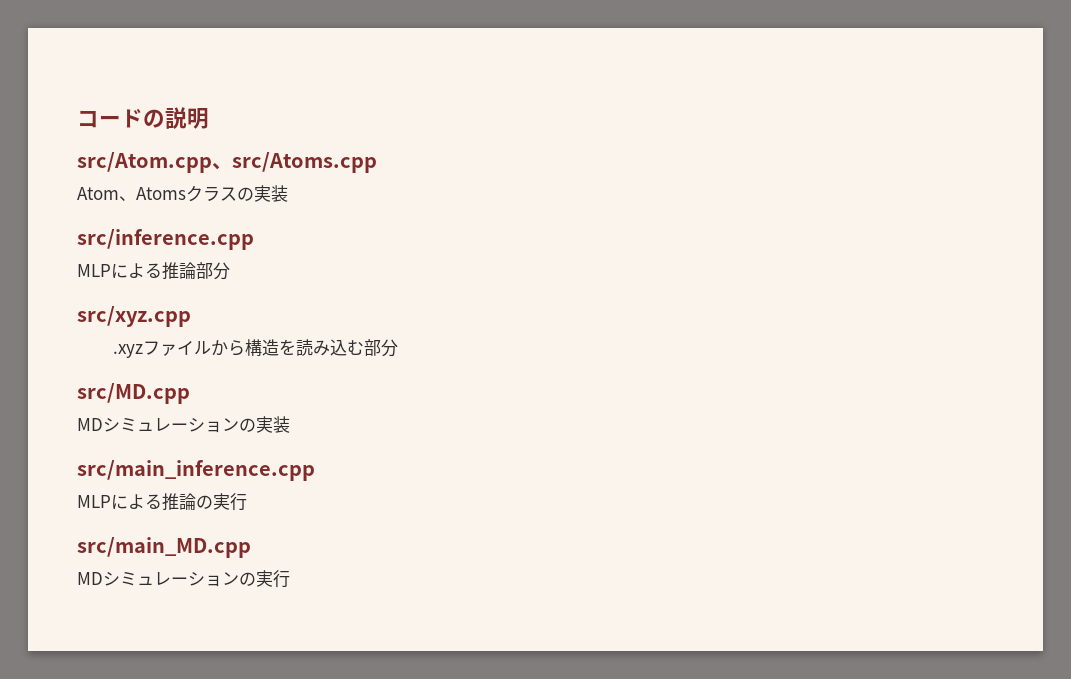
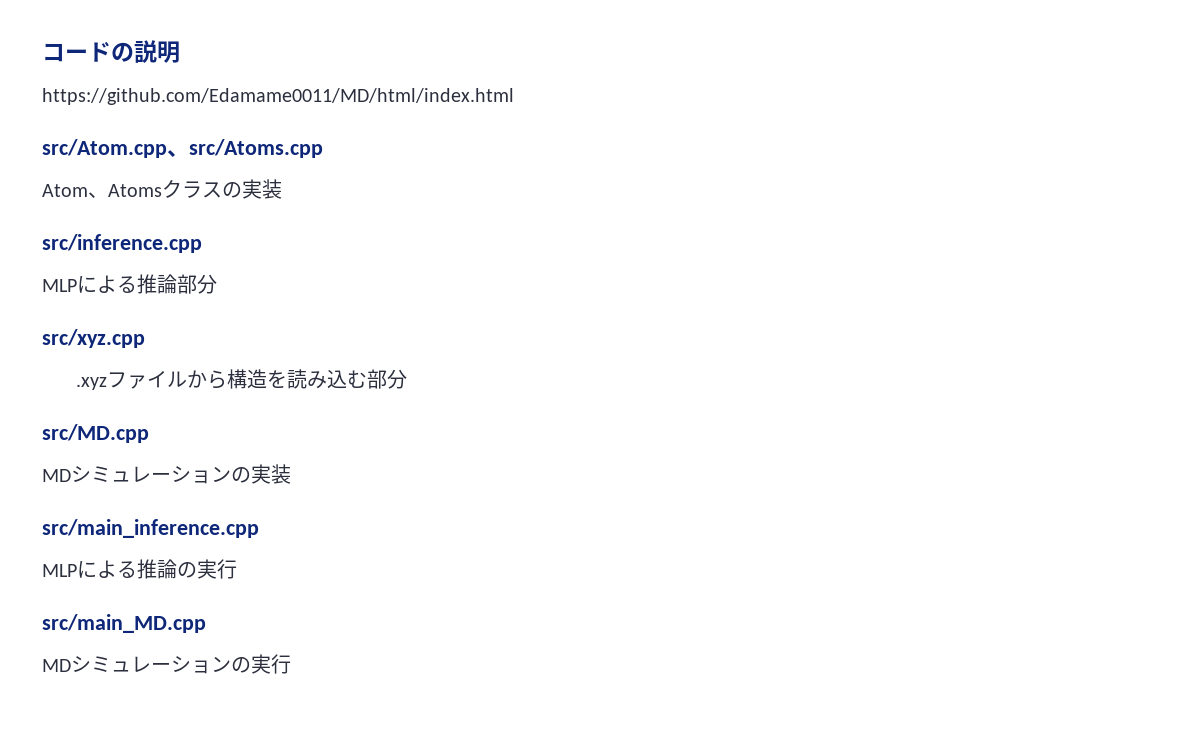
+ https://github.com/Edamame0011/MD/html/index.html

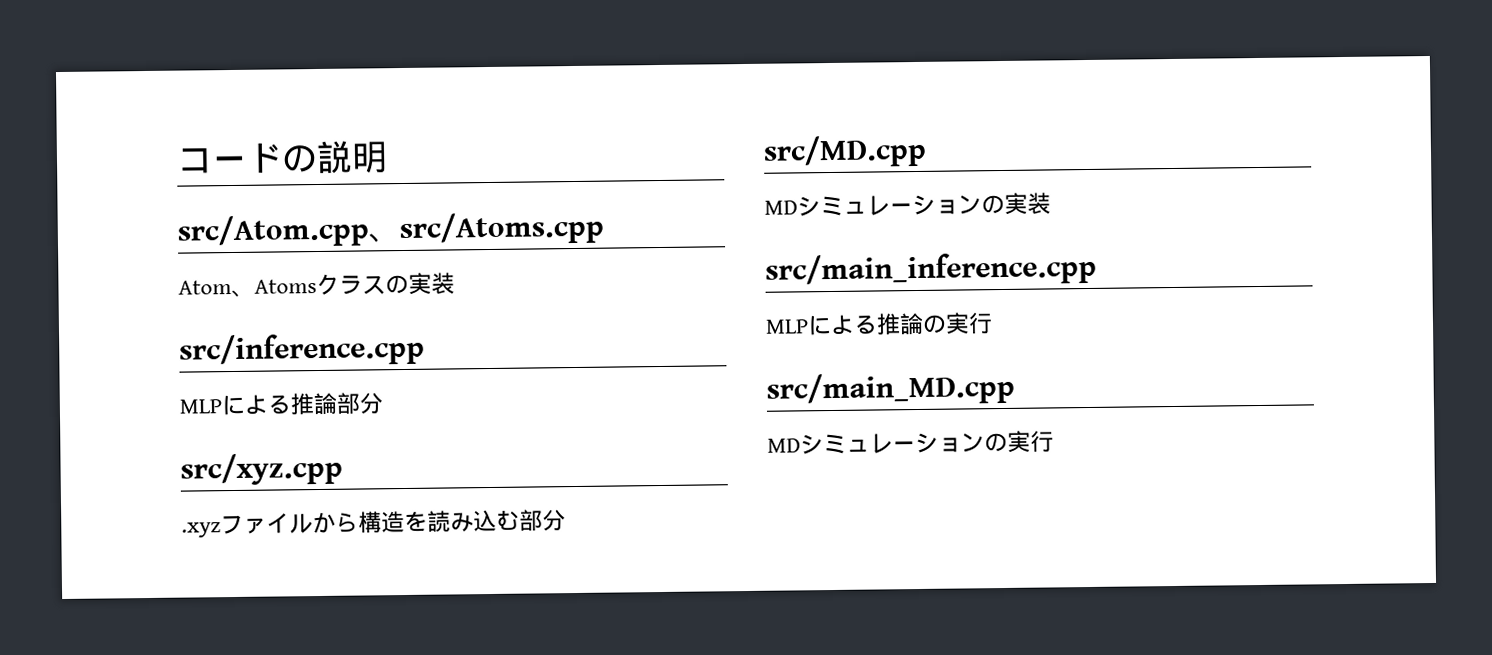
- https://github.com/Edamame0011/MD/html/index.html

